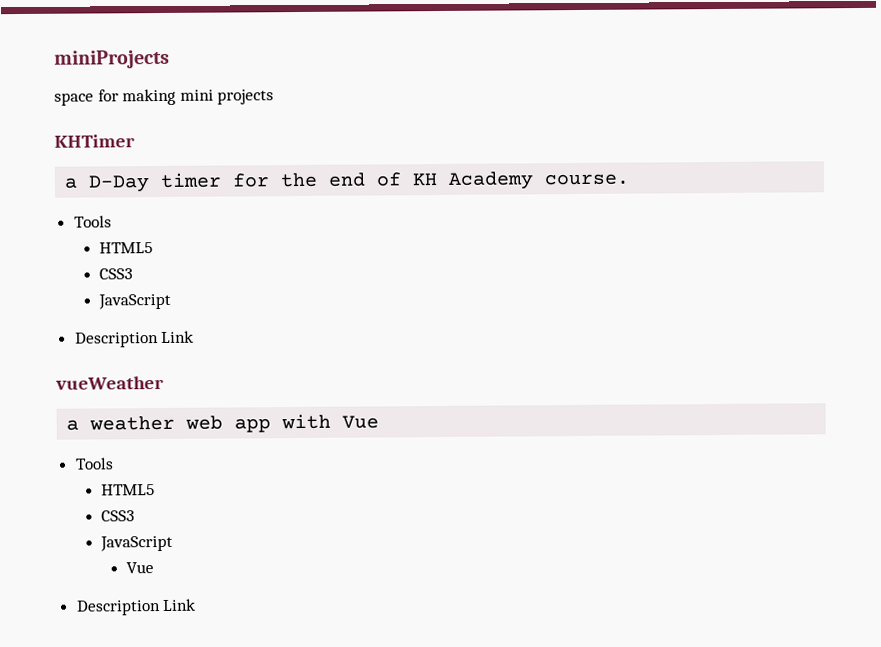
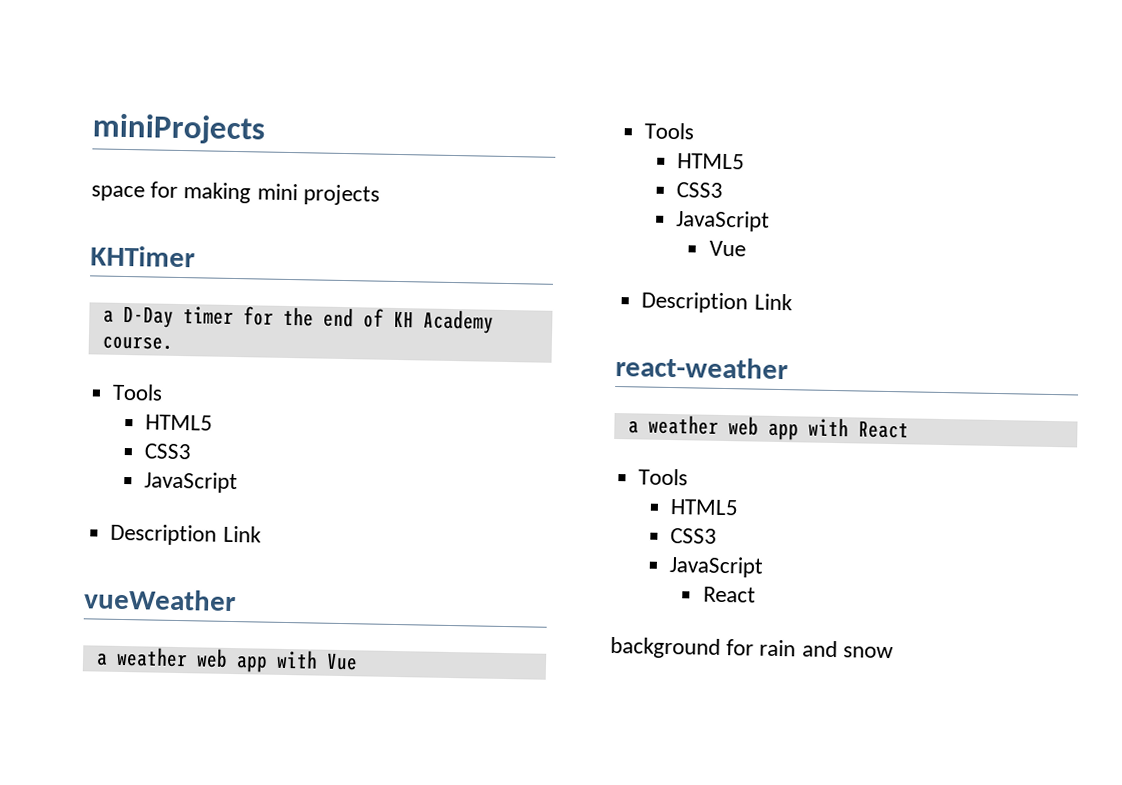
+ react-weather
+ a weather web app with React
+ Tools
+ HTML5
+ CSS3
+ JavaScript
+ React
+ background for rain and snow

